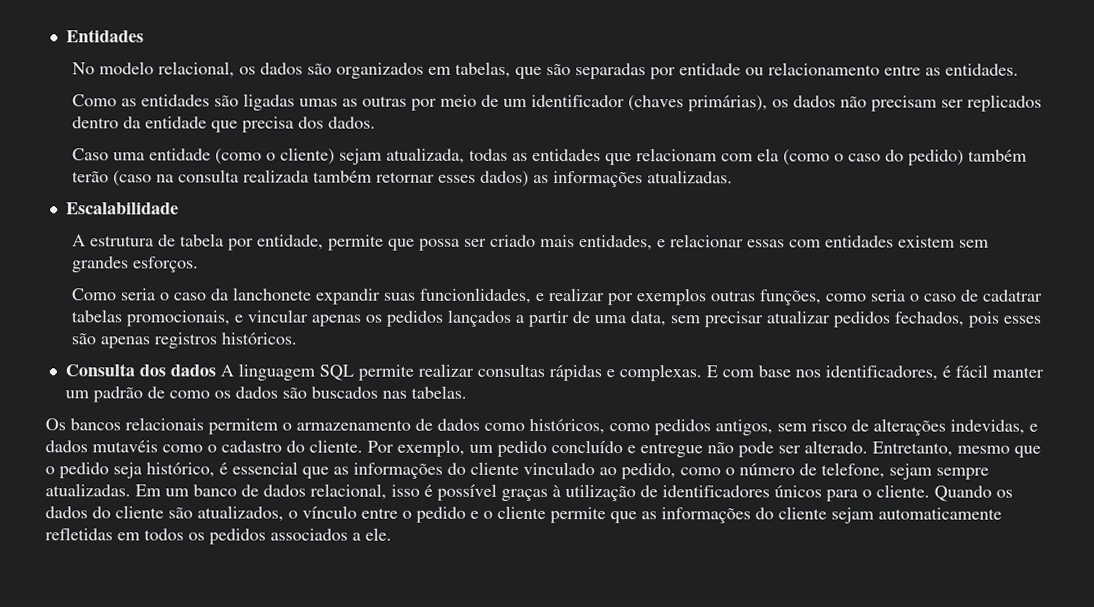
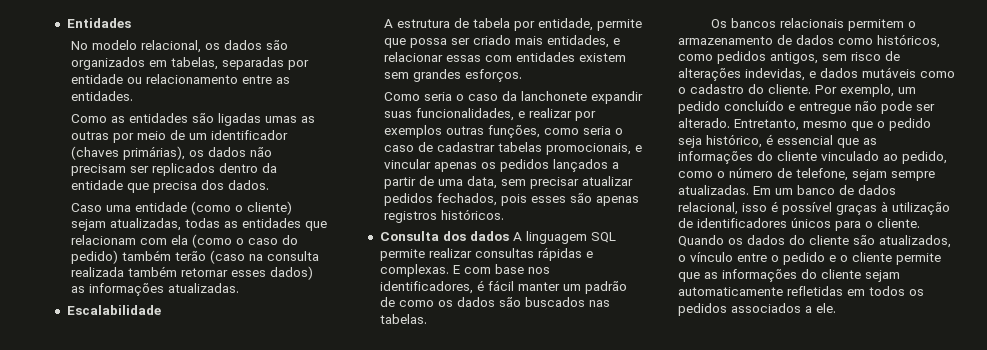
- No modelo relacional, os dados são organizados em tabelas, que são separadas por entidade ou relacionamento entre as entidades.
+ No modelo relacional, os dados são organizados em tabelas, separadas por entidade ou relacionamento entre as entidades.
- Caso uma entidade (como o cliente) sejam atualizada, todas as entidades que relacionam com ela (como o caso do pedido) também terão (caso na consulta realizada também retornar esses dados) as informações atualizadas.
+ Caso uma entidade (como o cliente) sejam atualizadas, todas as entidades que relacionam com ela (como o caso do pedido) também terão (caso na consulta realizada também retornar esses dados) as informações atualizadas.
- Como seria o caso da lanchonete expandir suas funcionlidades, e realizar por exemplos outras funções, como seria o caso de cadatrar tabelas promocionais, e vincular apenas os pedidos lançados a partir de uma data, sem precisar atualizar pedidos fechados, pois esses são apenas registros históricos.
+ Como seria o caso da lanchonete expandir suas funcionalidades, e realizar por exemplos outras funções, como seria o caso de cadastrar tabelas promocionais, e vincular apenas os pedidos lançados a partir de uma data, sem precisar atualizar pedidos fechados, pois esses são apenas registros históricos.
- Os bancos relacionais permitem o armazenamento de dados como históricos, como pedidos antigos, sem risco de alterações indevidas, e dados mutavéis como o cadastro do cliente.
+ Os bancos relacionais permitem o armazenamento de dados como históricos, como pedidos antigos, sem risco de alterações indevidas, e dados mutáveis como o cadastro do cliente.

